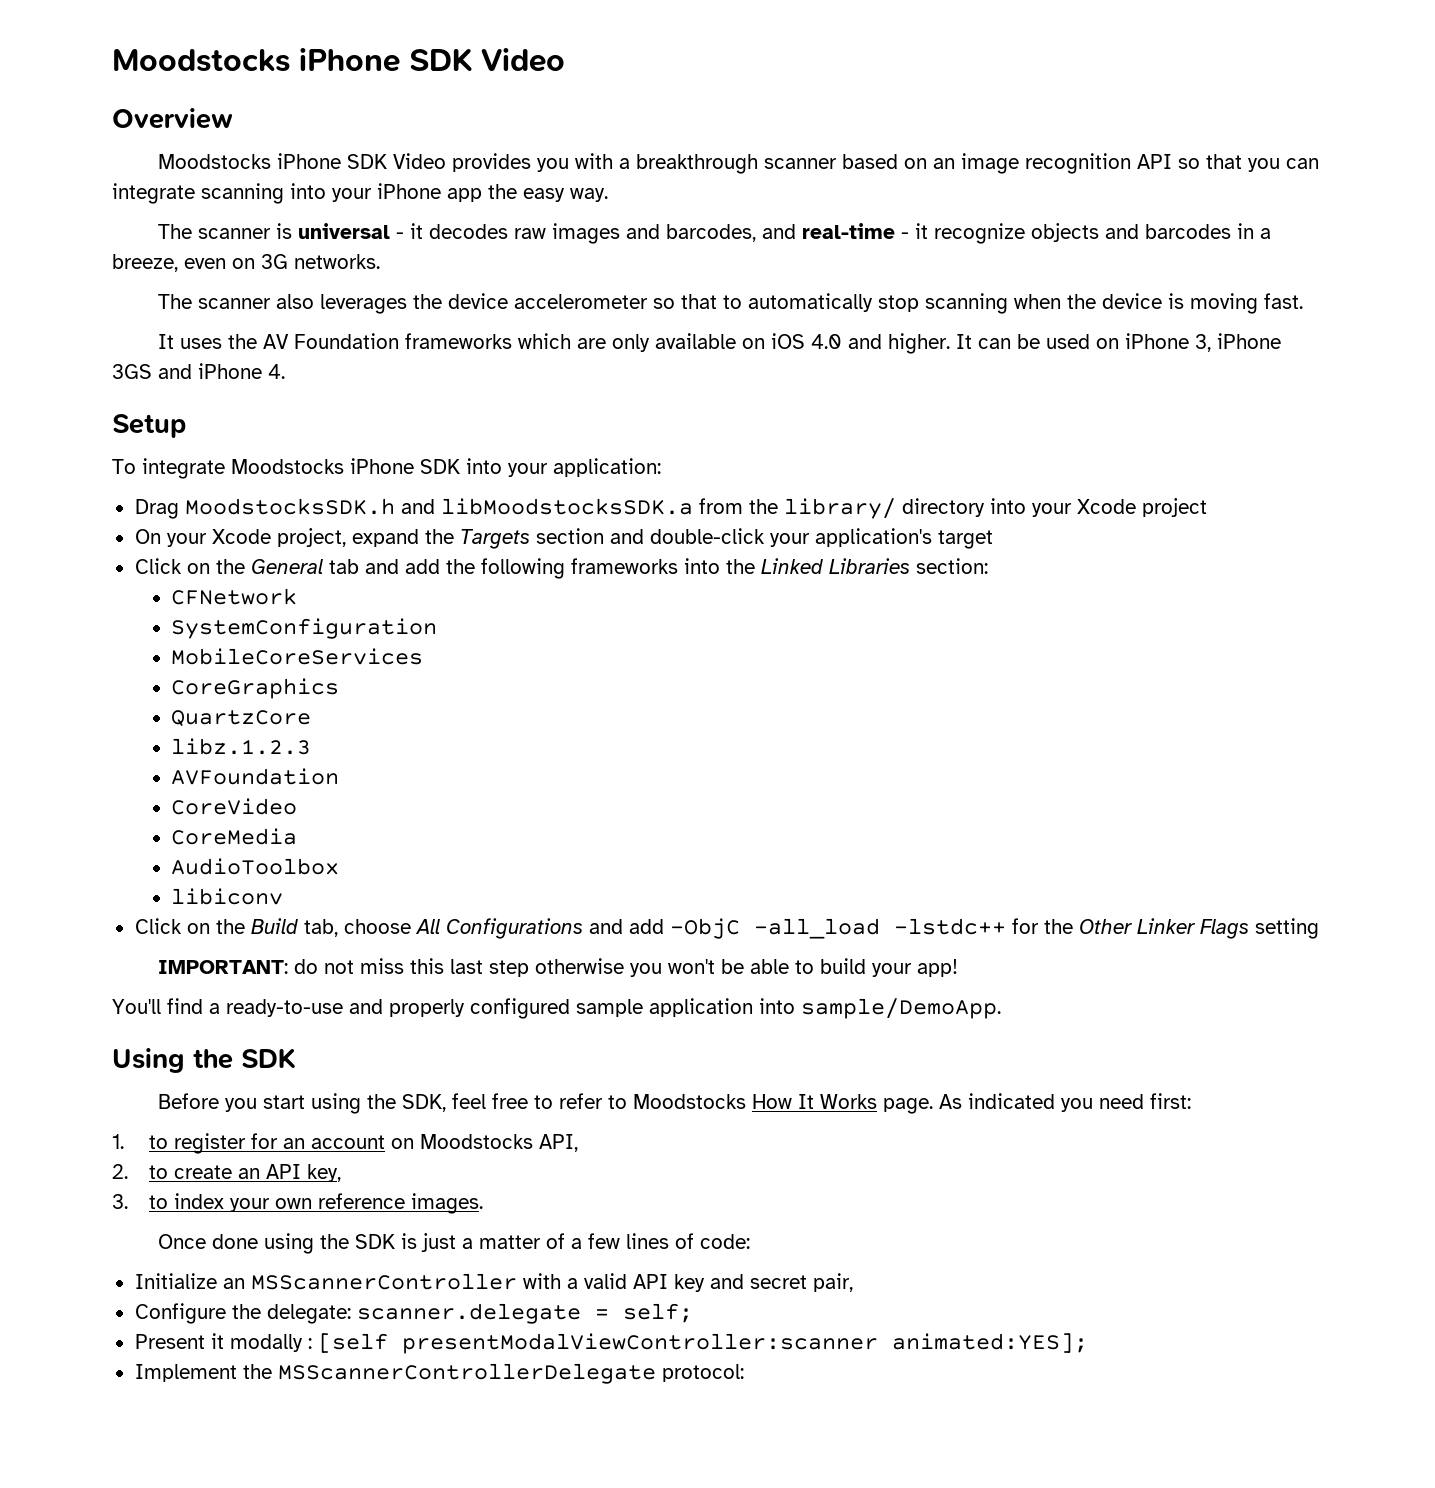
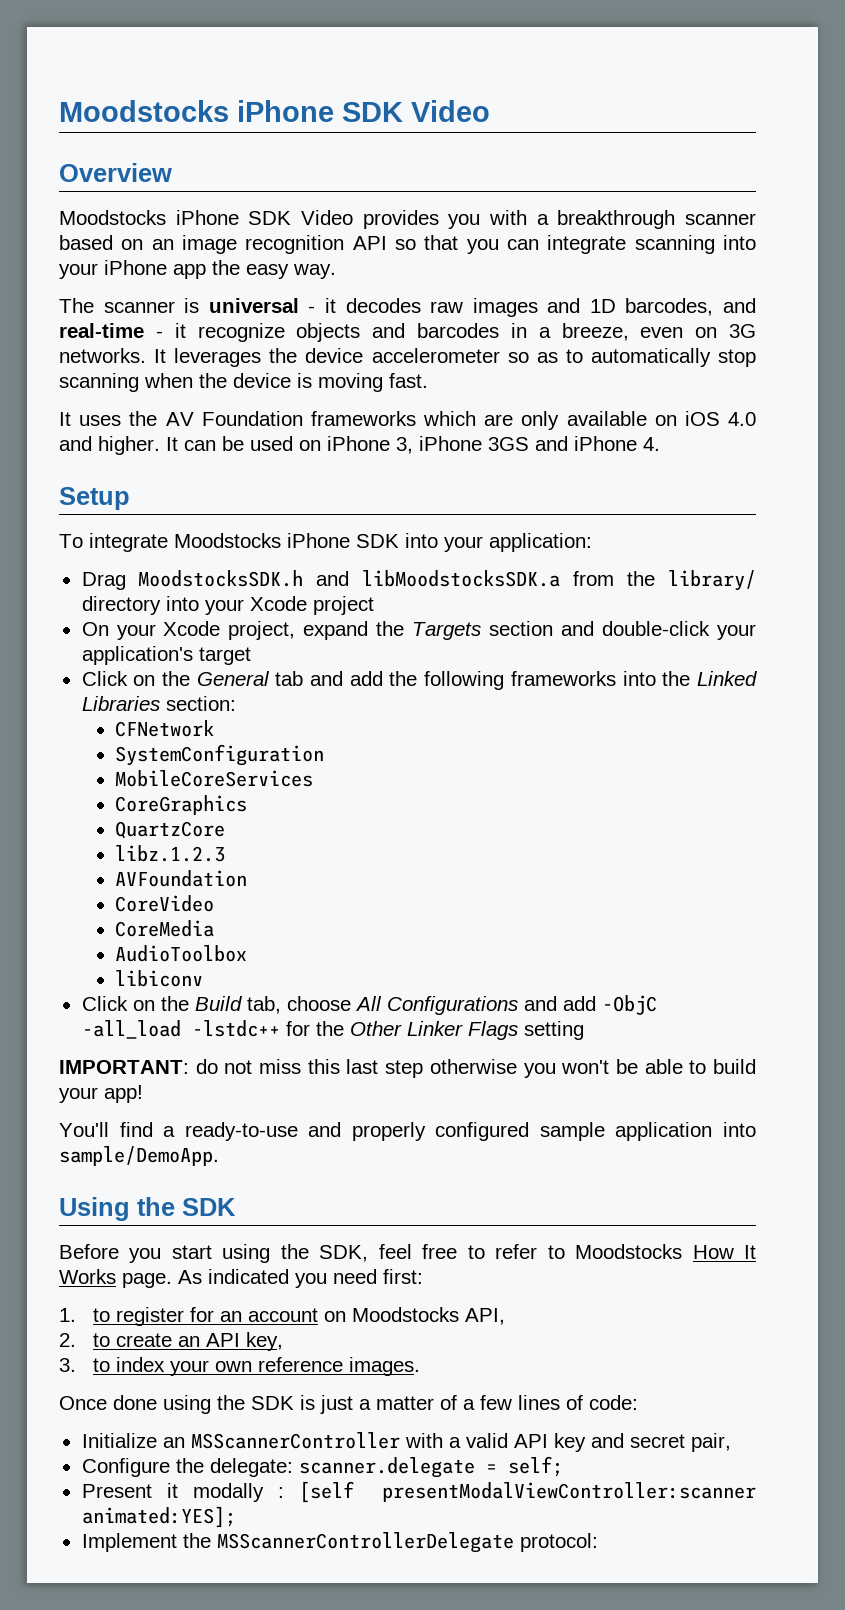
- The scanner is universal - it decodes raw images and barcodes, and real-time - it recognize objects and barcodes in a breeze, even on 3G networks.
- The scanner also leverages the device accelerometer so that to automatically stop scanning when the device is moving fast.
+ The scanner is universal - it decodes raw images and 1D barcodes, and real-time - it recognize objects and barcodes in a breeze, even on 3G networks. It leverages the device accelerometer so as to automatically stop scanning when the device is moving fast.

